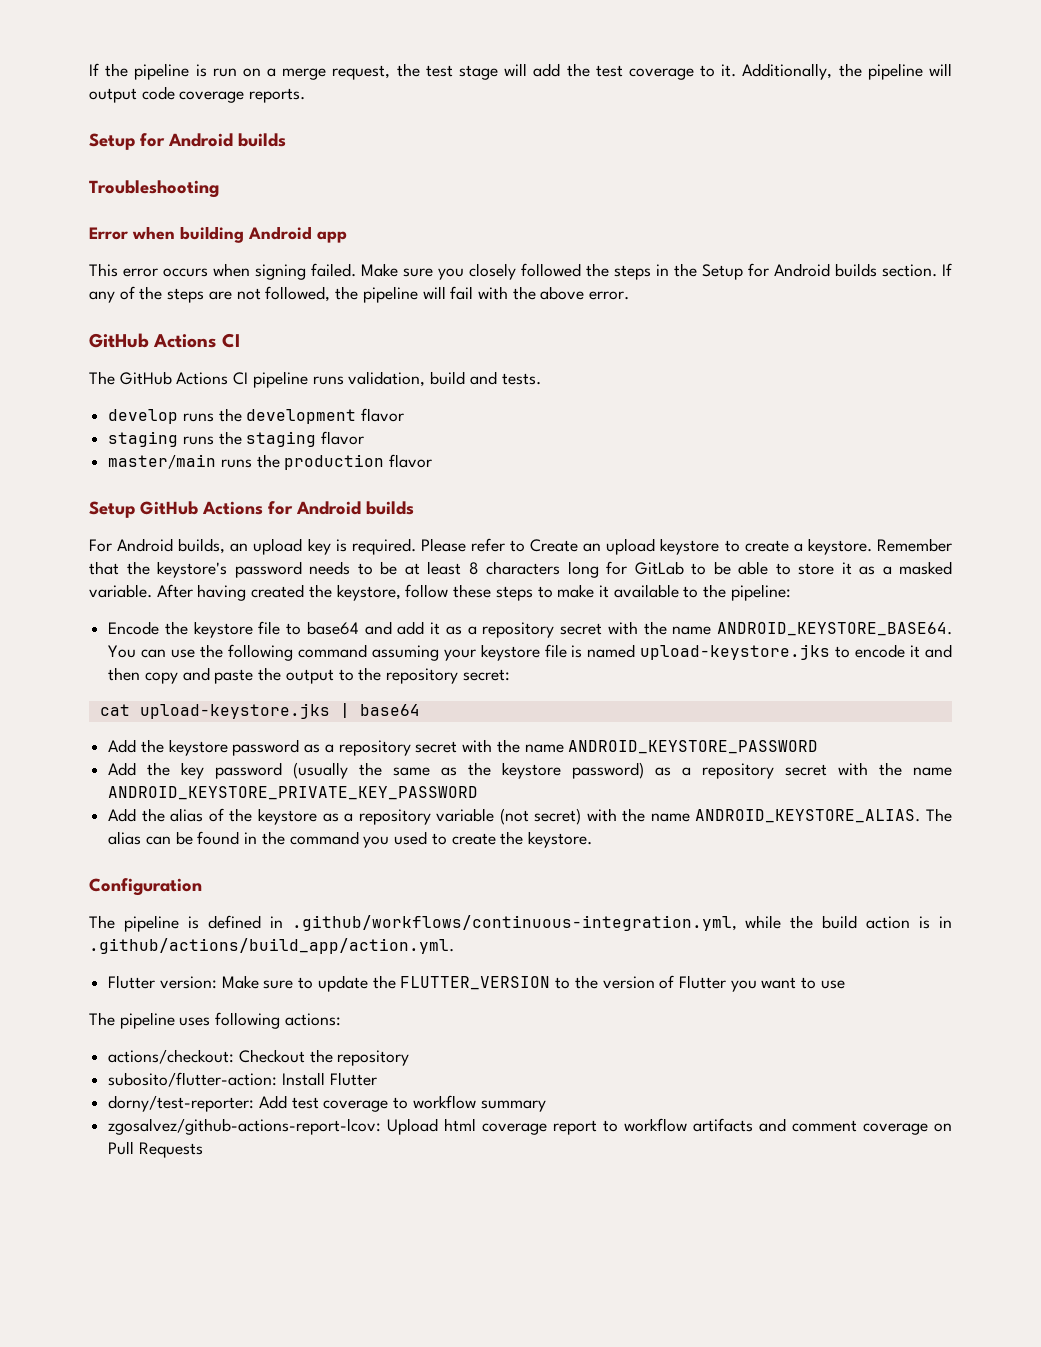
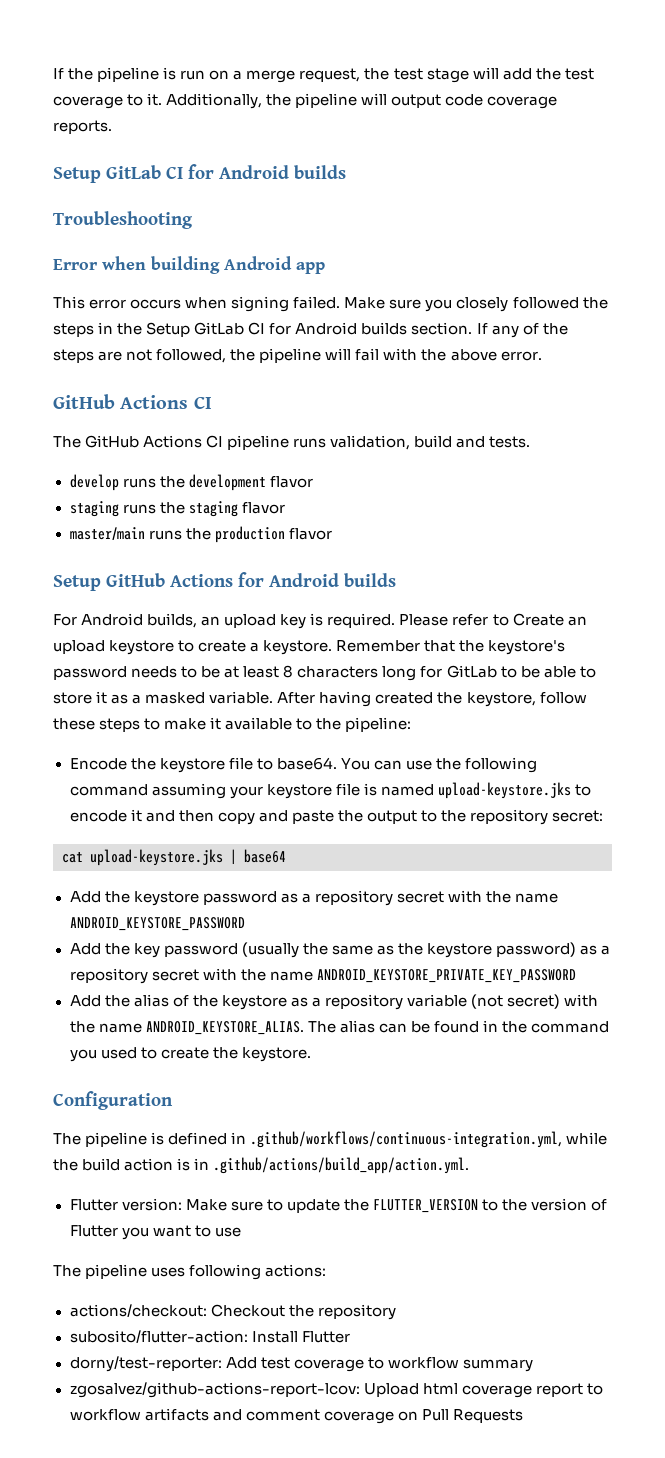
  Additionally, the pipeline will output code coverage reports.
- Setup for Android builds
+ Setup GitLab CI for Android builds
- Make sure you closely followed the steps in the Setup for Android builds section.
+ Make sure you closely followed the steps in the Setup GitLab CI for Android builds section.
- Encode the keystore file to base64 and add it as a repository secret with the name ANDROID_KEYSTORE_BASE64.
+ Encode the keystore file to base64.

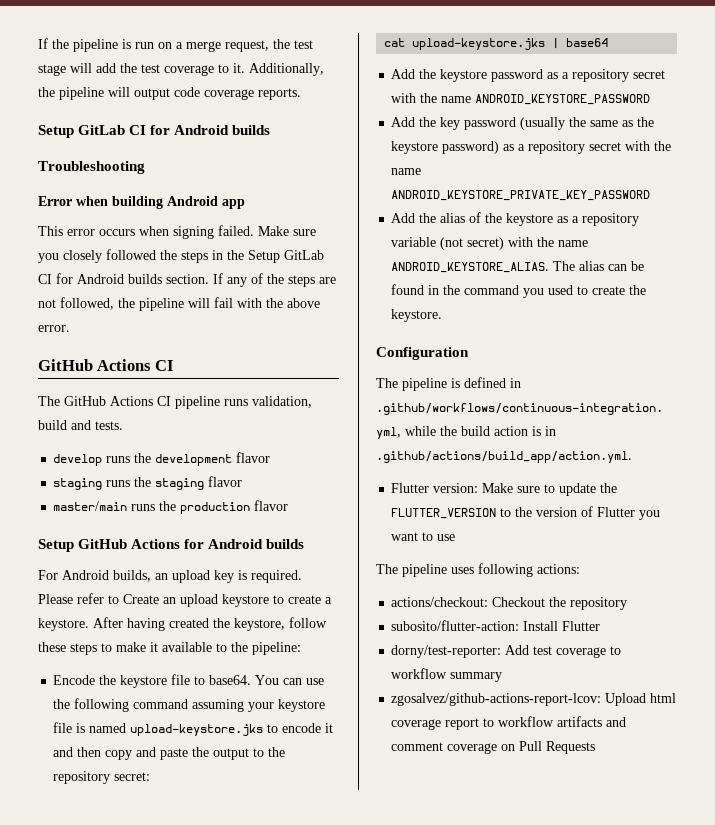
- Remember that the keystore's password needs to be at least 8 characters long for GitLab to be able to store it as a masked variable.

